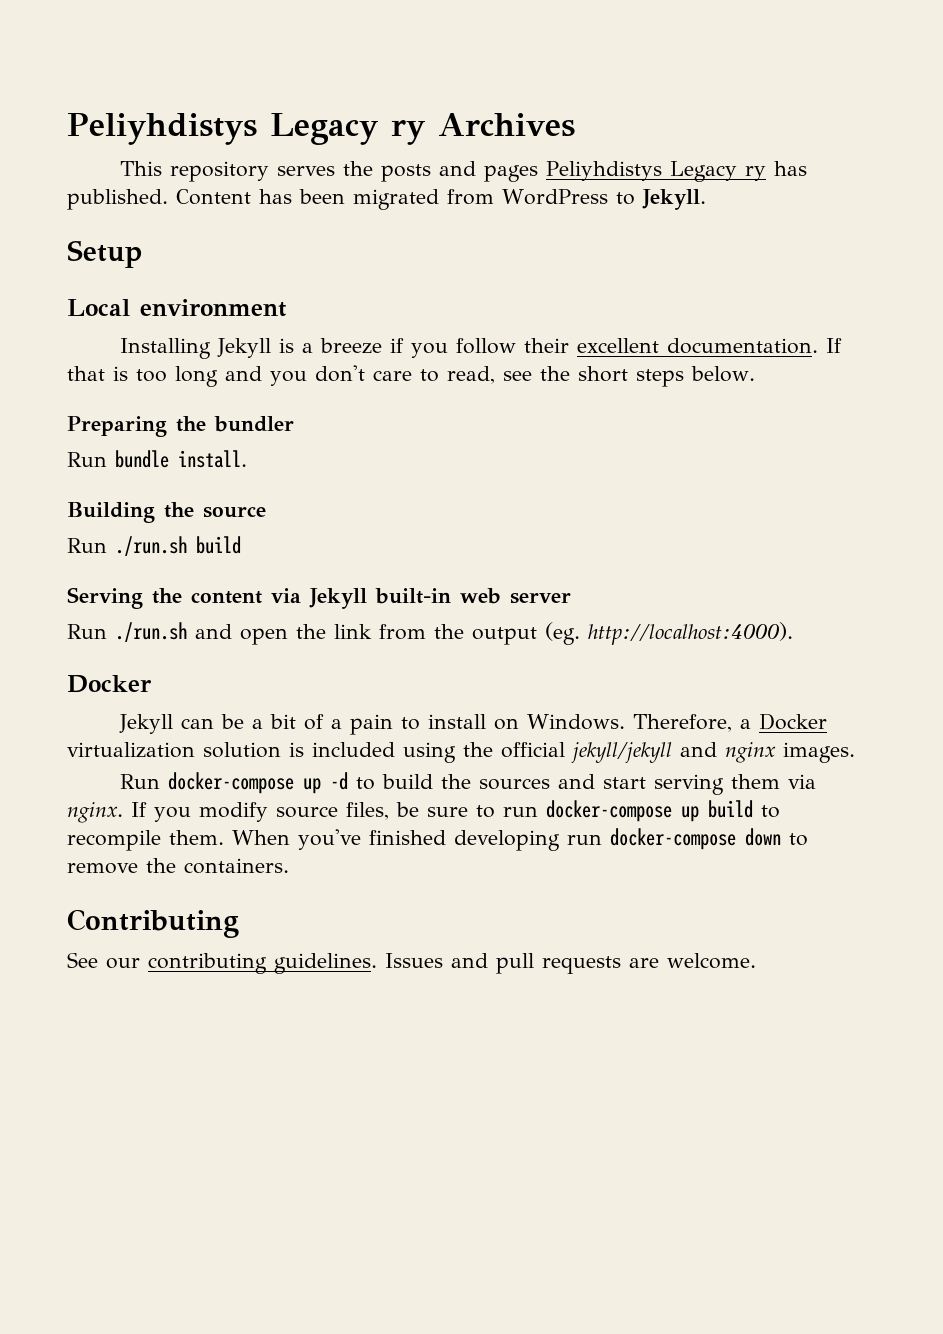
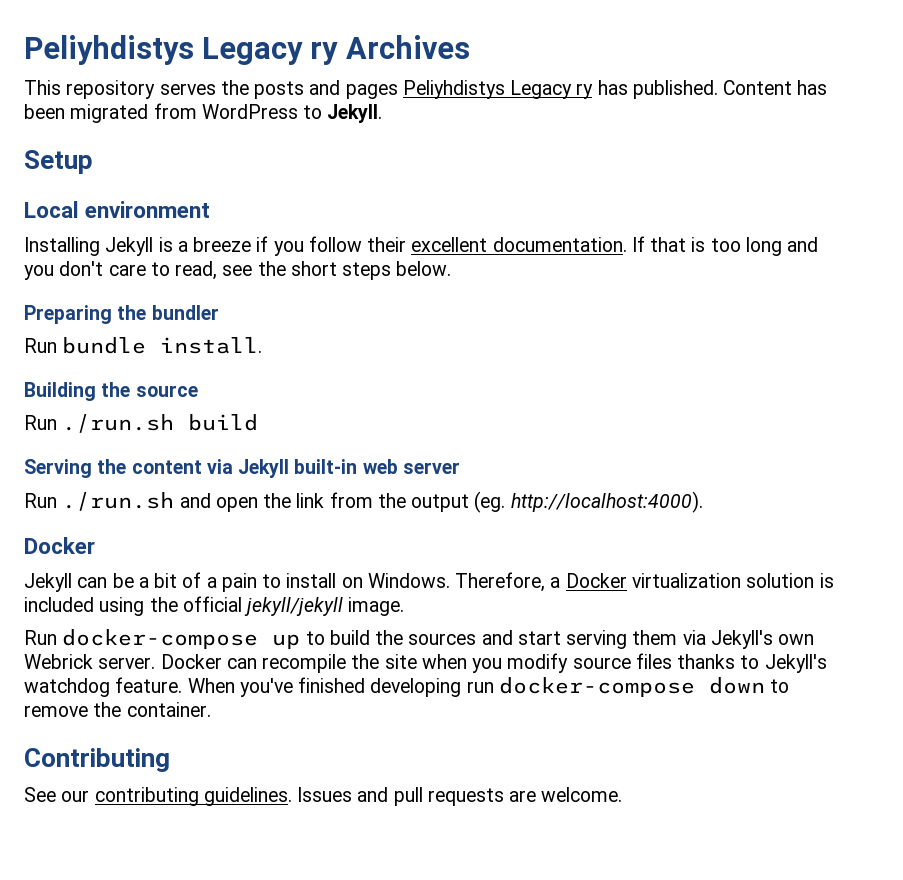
- Therefore, a Docker virtualization solution is included using the official jekyll/jekyll and nginx images.
+ Therefore, a Docker virtualization solution is included using the official jekyll/jekyll image.
- Run docker-compose up -d to build the sources and start serving them via nginx. If you modify source files, be sure to run docker-compose up build to recompile them.
+ Run docker-compose up to build the sources and start serving them via Jekyll's own Webrick server. Docker can recompile the site when you modify source files thanks to Jekyll's watchdog feature.
- When you've finished developing run docker-compose down to remove the containers.
+ When you've finished developing run docker-compose down to remove the container.

